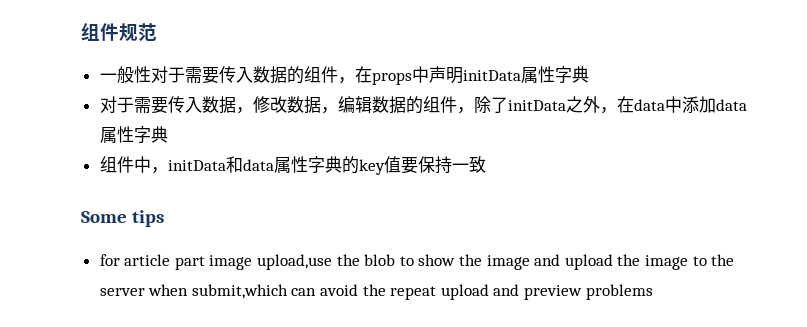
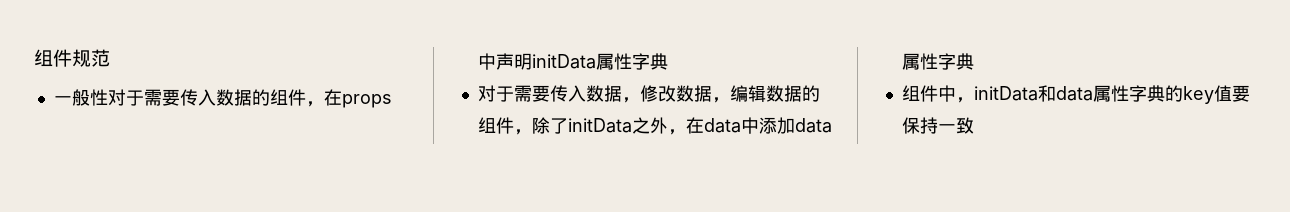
- Some tips
- for article part image upload,use the blob to show the image and upload the image to the server when submit,which can avoid the repeat upload and preview problems

